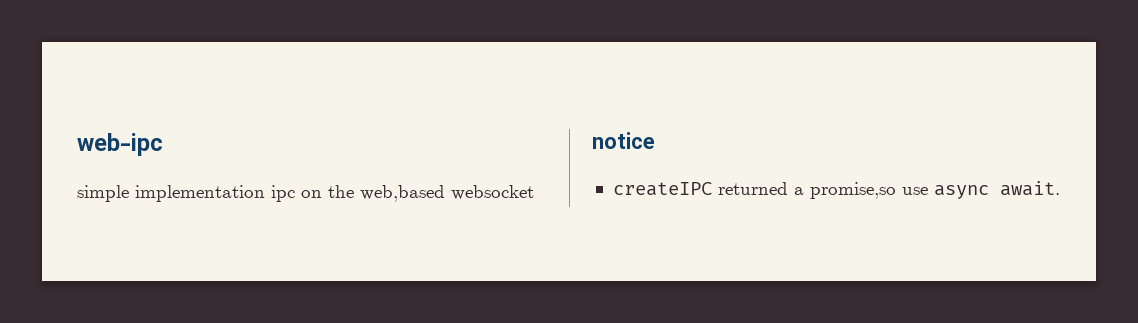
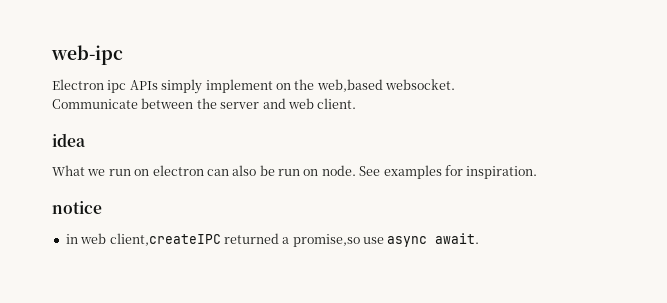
- simple implementation ipc on the web,based websocket
+ Electron ipc APIs simply implement on the web,based websocket.
+ Communicate between the server and web client.
+ idea
+ What we run on electron can also be run on node. See examples for inspiration.
  notice
- createIPC returned a promise,so use async await.
+ in web client,createIPC returned a promise,so use async await.

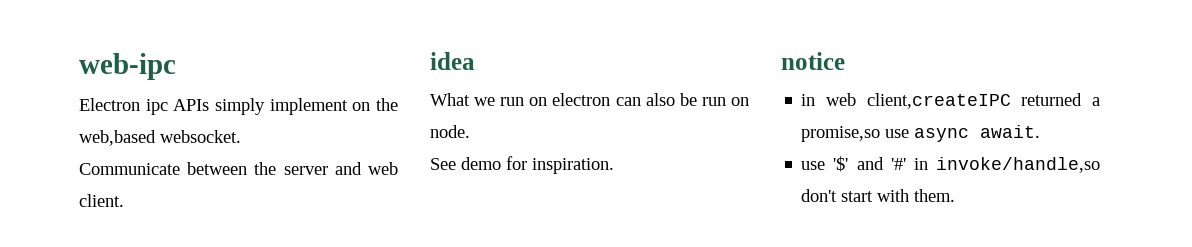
- What we run on electron can also be run on node. See examples for inspiration.
+ What we run on electron can also be run on node.
+ See demo for inspiration.
+ use '$' and '#' in invoke/handle,so don't start with them.

